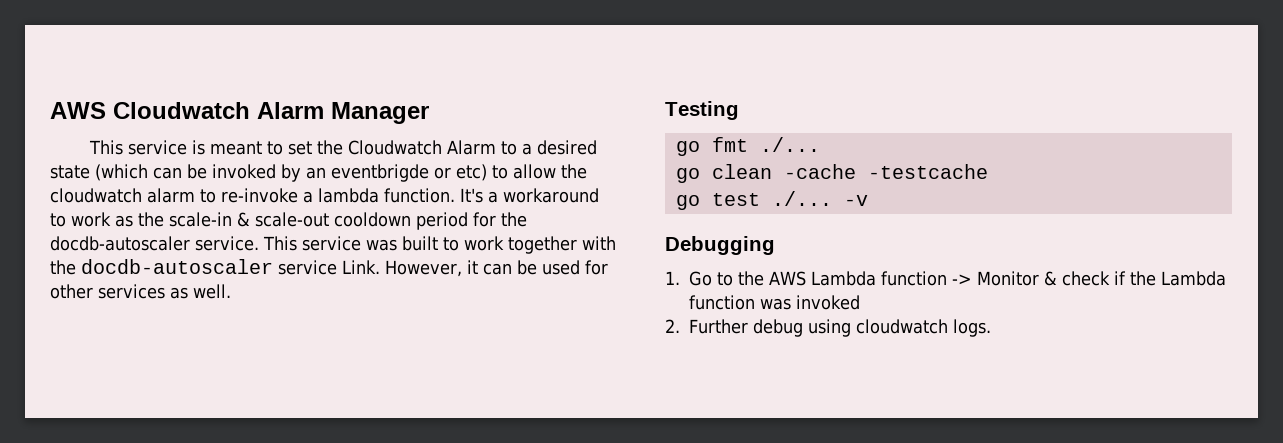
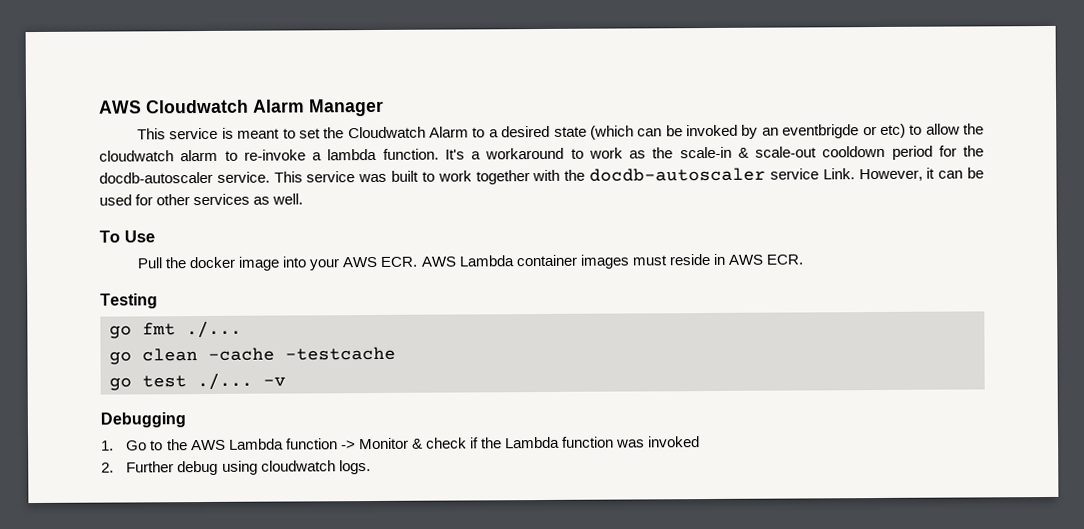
+ To Use
+ Pull the docker image into your AWS ECR. AWS Lambda container images must reside in AWS ECR.

